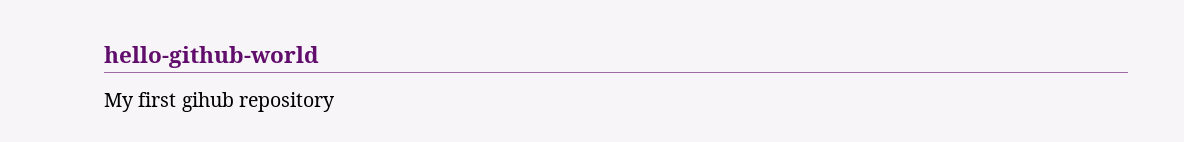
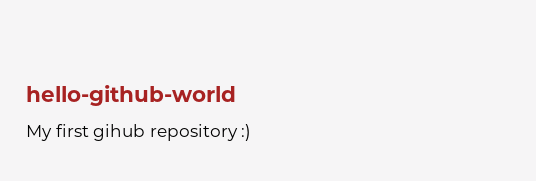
- My first gihub repository
+ My first gihub repository :)

